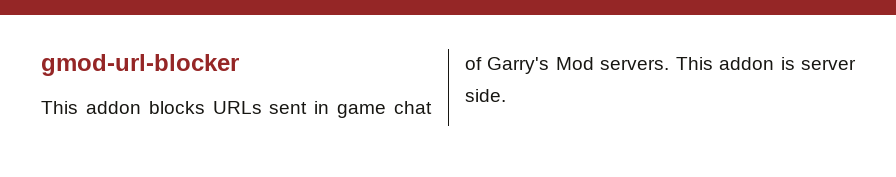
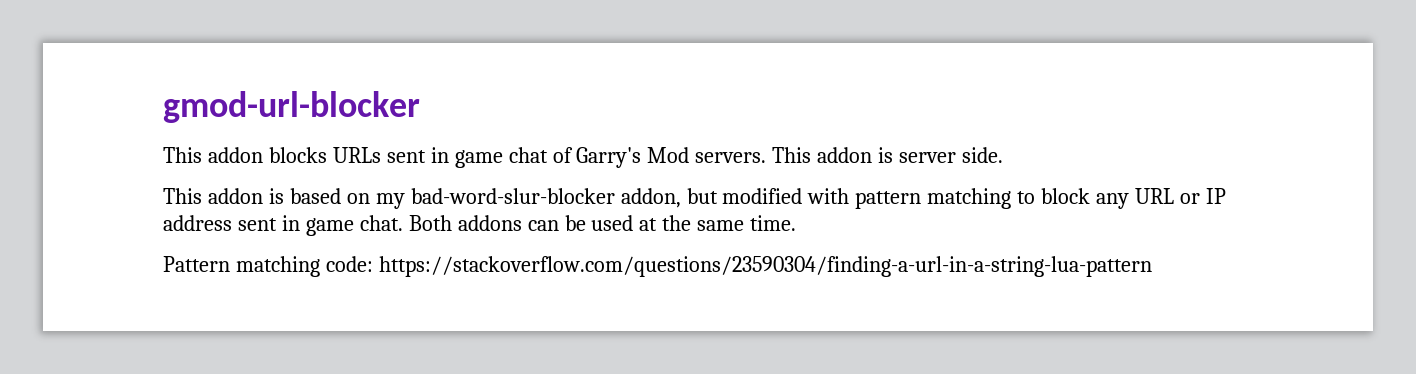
+ This addon is based on my bad-word-slur-blocker addon, but modified with pattern matching to block any URL or IP address sent in game chat. Both addons can be used at the same time.
+ Pattern matching code: https://stackoverflow.com/questions/23590304/finding-a-url-in-a-string-lua-pattern

